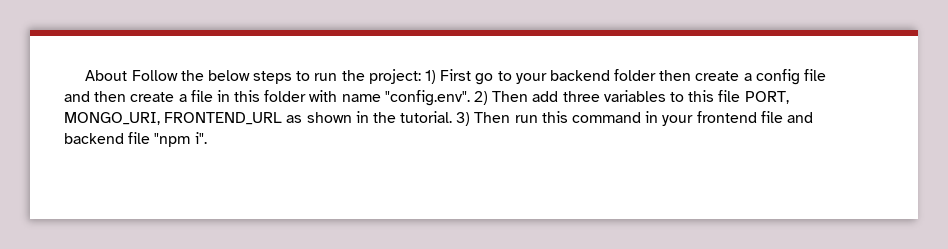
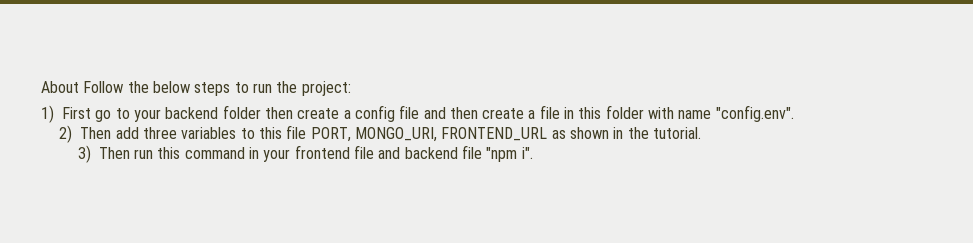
- About Follow the below steps to run the project: 1) First go to your backend folder then create a config file and then create a file in this folder with name "config.env". 2) Then add three variables to this file PORT, MONGO_URI, FRONTEND_URL as shown in the tutorial. 3) Then run this command in your frontend file and backend file "npm i".
+ About Follow the below steps to run the project:
+ 1) First go to your backend folder then create a config file and then create a file in this folder with name "config.env".
+ 2) Then add three variables to this file PORT, MONGO_URI, FRONTEND_URL as shown in the tutorial.
+ 3) Then run this command in your frontend file and backend file "npm i".

